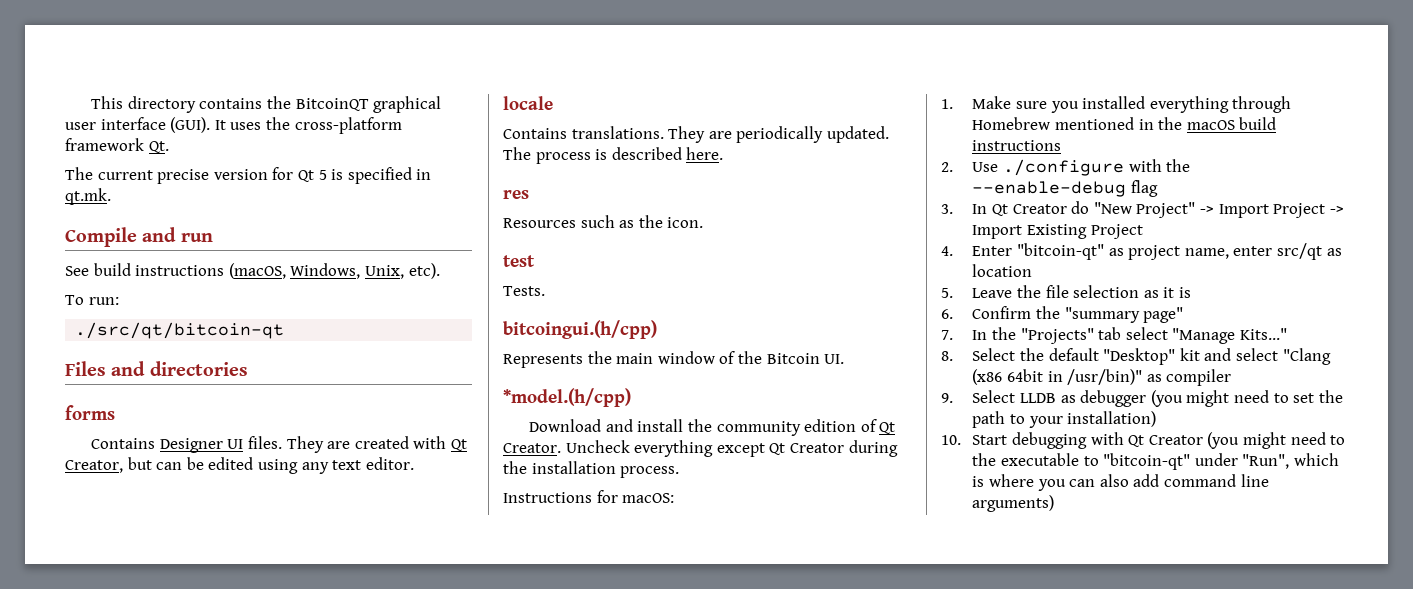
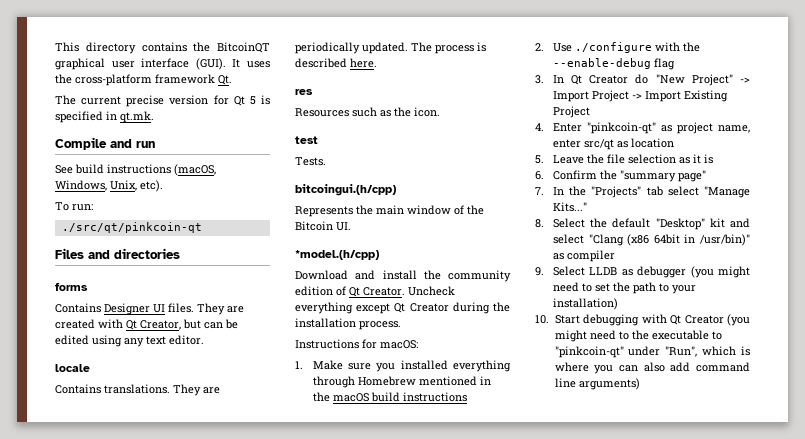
- ./src/qt/bitcoin-qt
+ ./src/qt/pinkcoin-qt
- 4. Enter "bitcoin-qt" as project name, enter src/qt as location
+ 4. Enter "pinkcoin-qt" as project name, enter src/qt as location
- 10. Start debugging with Qt Creator (you might need to the executable to "bitcoin-qt" under "Run", which is where you can also add command line arguments)
+ 10. Start debugging with Qt Creator (you might need to the executable to "pinkcoin-qt" under "Run", which is where you can also add command line arguments)

